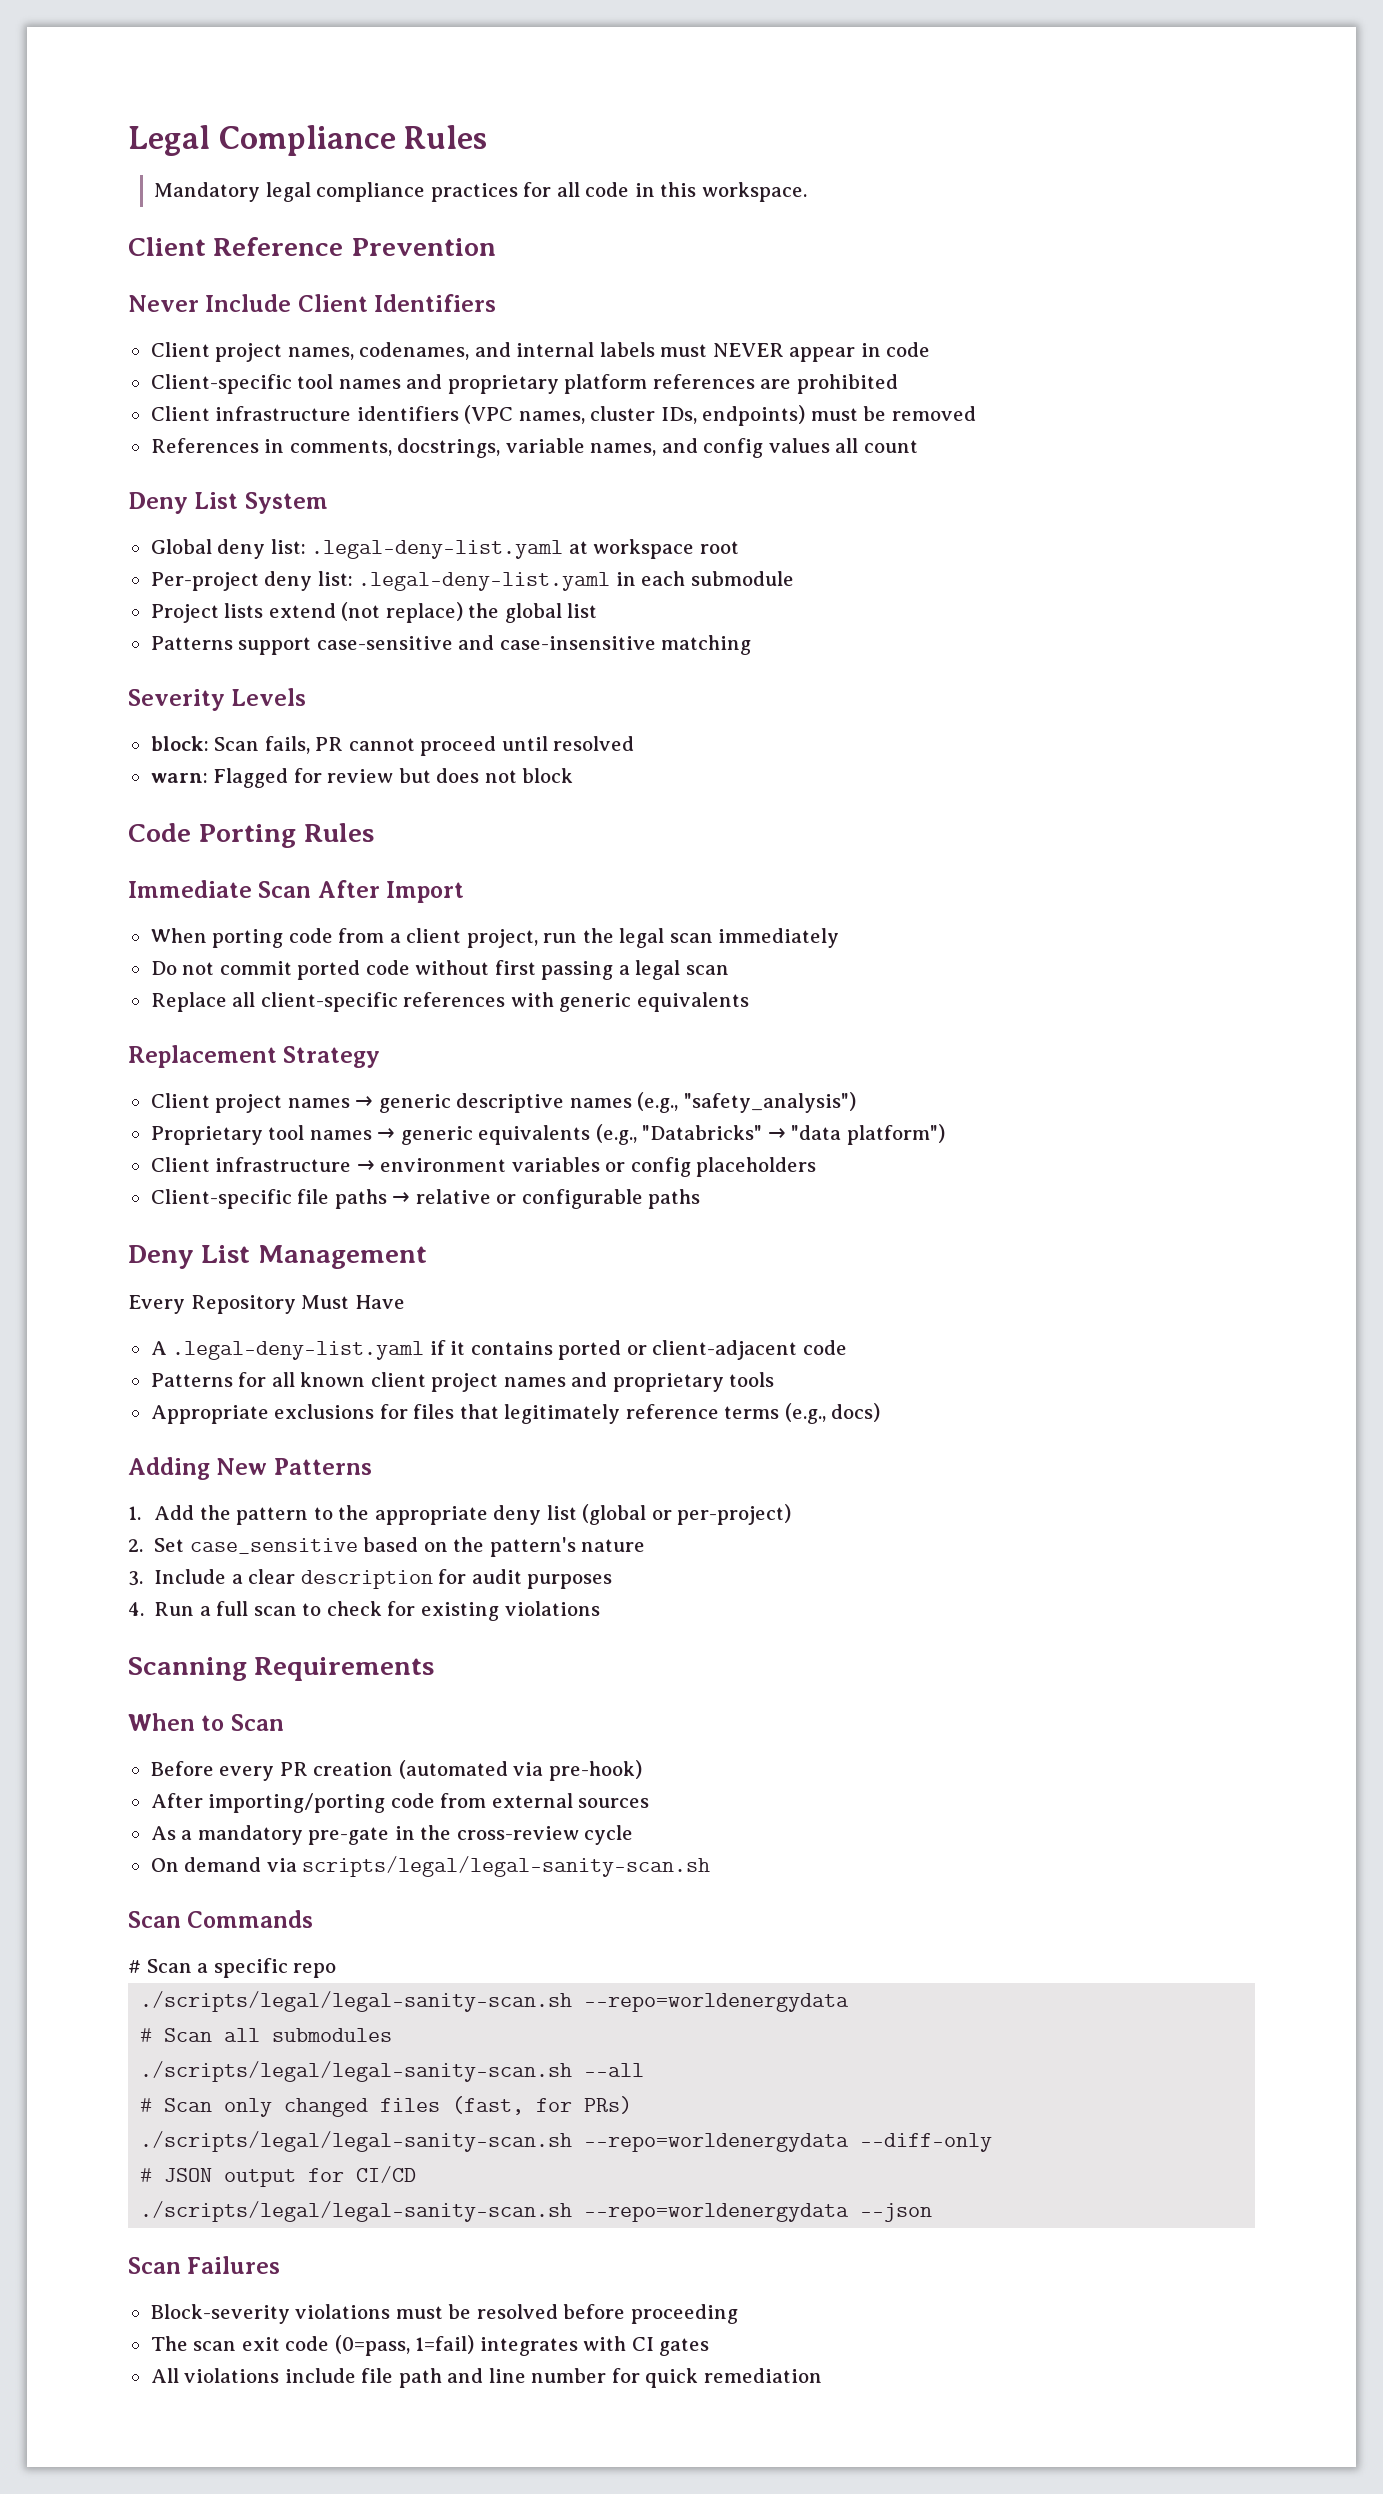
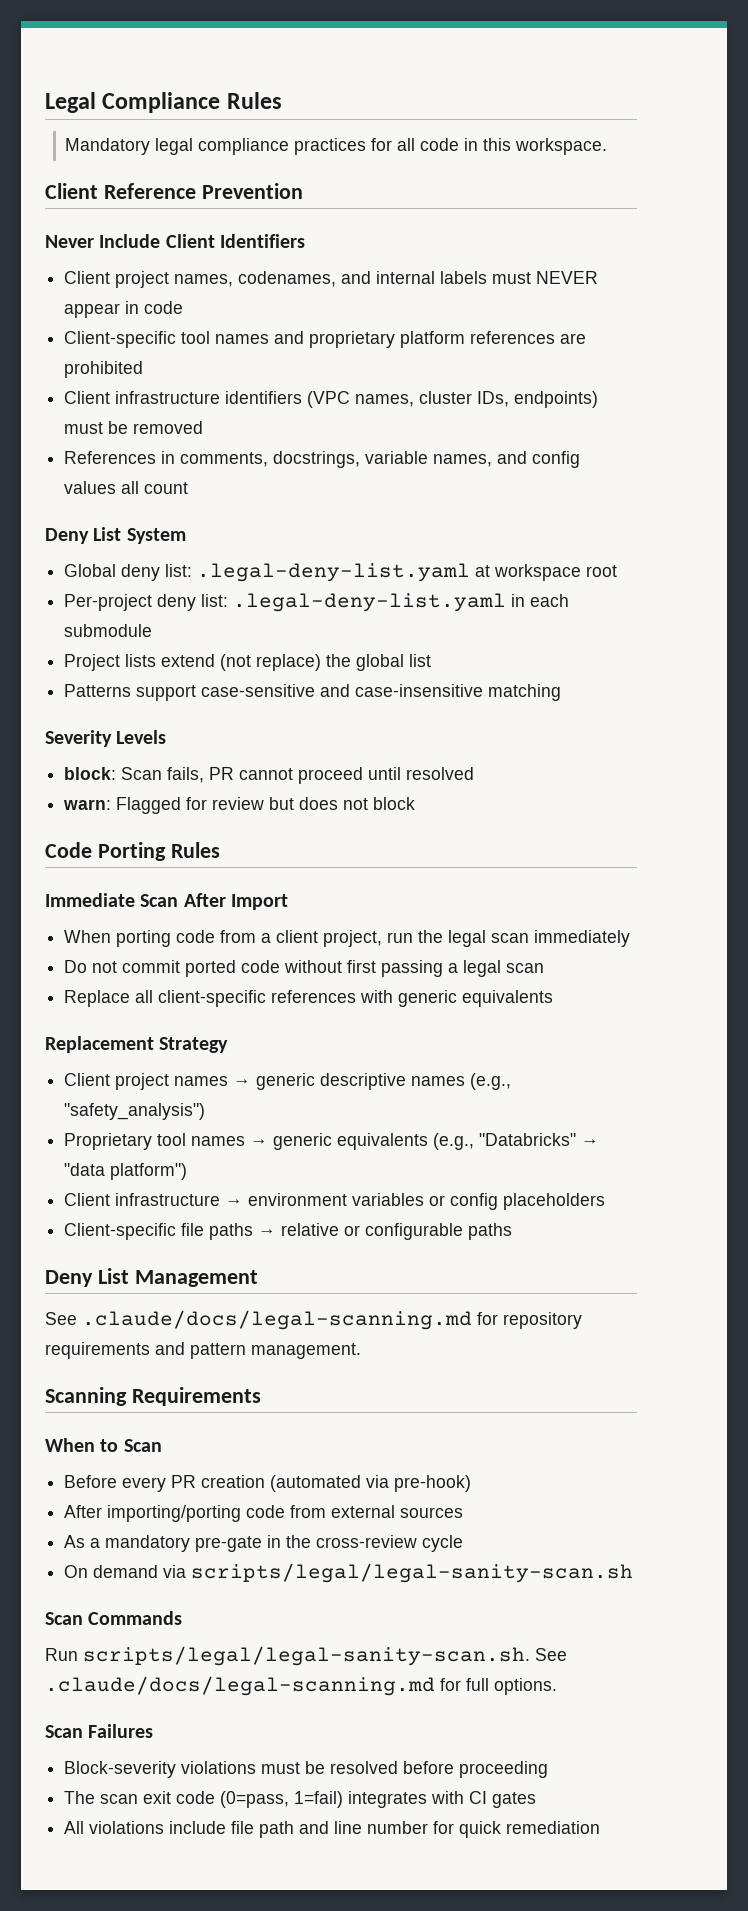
- Every Repository Must Have
- A .legal-deny-list.yaml if it contains ported or client-adjacent code
- Patterns for all known client project names and proprietary tools
- Appropriate exclusions for files that legitimately reference terms (e.g., docs)
- Adding New Patterns
- 1. Add the pattern to the appropriate deny list (global or per-project)
- 2. Set case_sensitive based on the pattern's nature
- 3. Include a clear description for audit purposes
- 4. Run a full scan to check for existing violations
+ See .claude/docs/legal-scanning.md for repository requirements and pattern management.
- # Scan a specific repo
- ./scripts/legal/legal-sanity-scan.sh --repo=worldenergydata
- # Scan all submodules
- ./scripts/legal/legal-sanity-scan.sh --all
- # Scan only changed files (fast, for PRs)
- ./scripts/legal/legal-sanity-scan.sh --repo=worldenergydata --diff-only
- # JSON output for CI/CD
- ./scripts/legal/legal-sanity-scan.sh --repo=worldenergydata --json
+ Run scripts/legal/legal-sanity-scan.sh. See .claude/docs/legal-scanning.md for full options.

